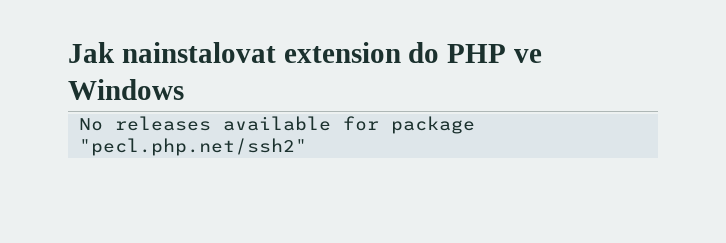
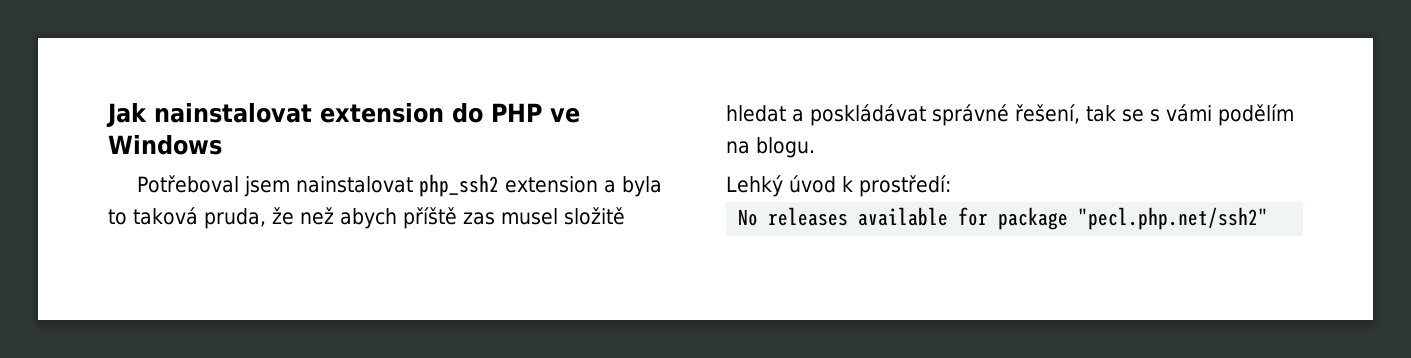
+ Potřeboval jsem nainstalovat php_ssh2 extension a byla to taková pruda, že než abych příště zas musel složitě hledat a poskládávat správné řešení, tak se s vámi podělím na blogu.
+ Lehký úvod k prostředí:

